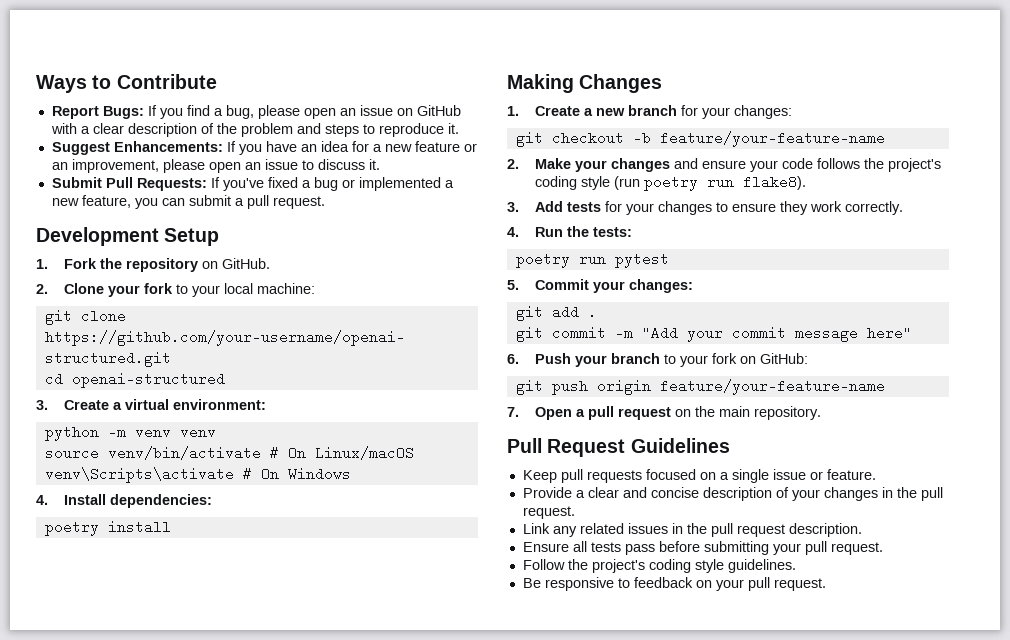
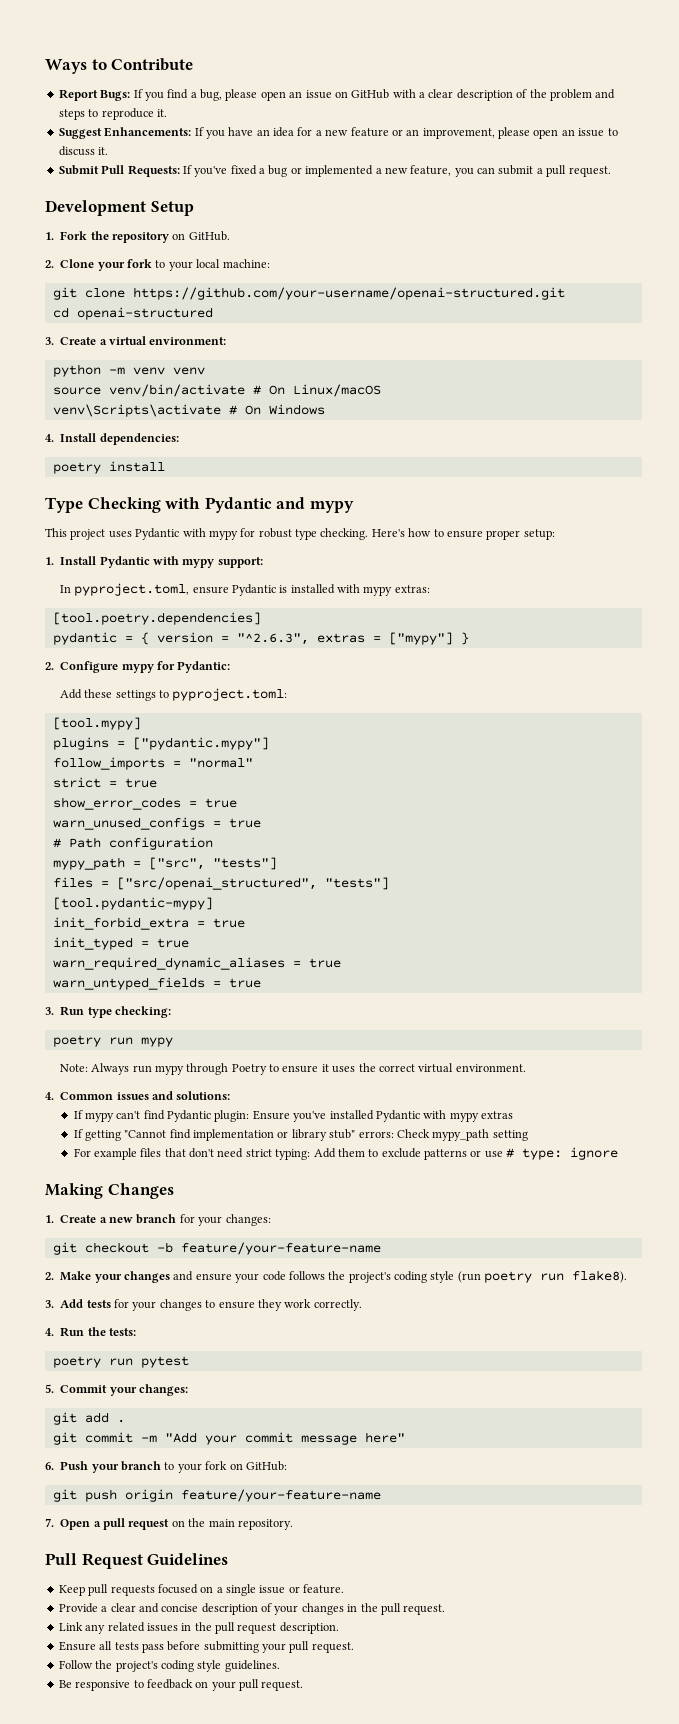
+ Type Checking with Pydantic and mypy
+ This project uses Pydantic with mypy for robust type checking. Here's how to ensure proper setup:
+ 1. Install Pydantic with mypy support:
+ In pyproject.toml, ensure Pydantic is installed with mypy extras:
+ [tool.poetry.dependencies]
+ pydantic = { version = "^2.6.3", extras = ["mypy"] }
+ 2. Configure mypy for Pydantic:
+ Add these settings to pyproject.toml:
+ [tool.mypy]
+ plugins = ["pydantic.mypy"]
+ follow_imports = "normal"
+ strict = true
+ show_error_codes = true
+ warn_unused_configs = true
+ # Path configuration
+ mypy_path = ["src", "tests"]
+ files = ["src/openai_structured", "tests"]
+ [tool.pydantic-mypy]
+ init_forbid_extra = true
+ init_typed = true
+ warn_required_dynamic_aliases = true
+ warn_untyped_fields = true
+ 3. Run type checking:
+ poetry run mypy
+ Note: Always run mypy through Poetry to ensure it uses the correct virtual environment.
+ 4. Common issues and solutions:
+ If mypy can't find Pydantic plugin: Ensure you've installed Pydantic with mypy extras
+ If getting "Cannot find implementation or library stub" errors: Check mypy_path setting
+ For example files that don't need strict typing: Add them to exclude patterns or use # type: ignore

